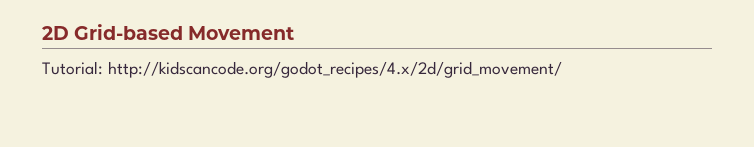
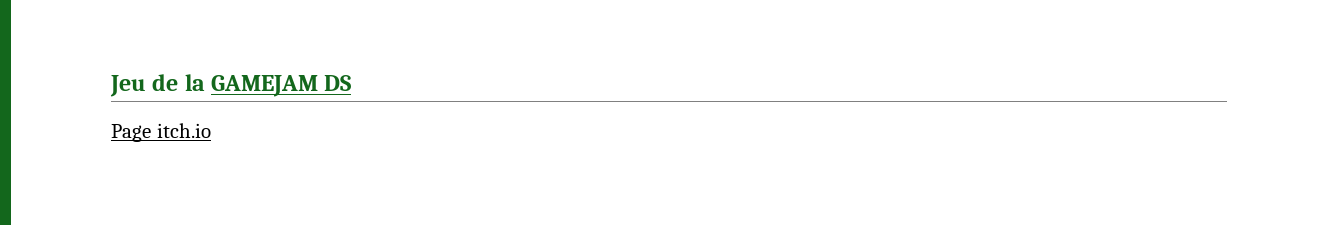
- 2D Grid-based Movement
- Tutorial: http://kidscancode.org/godot_recipes/4.x/2d/grid_movement/
+ Jeu de la GAMEJAM DS
+ Page itch.io

